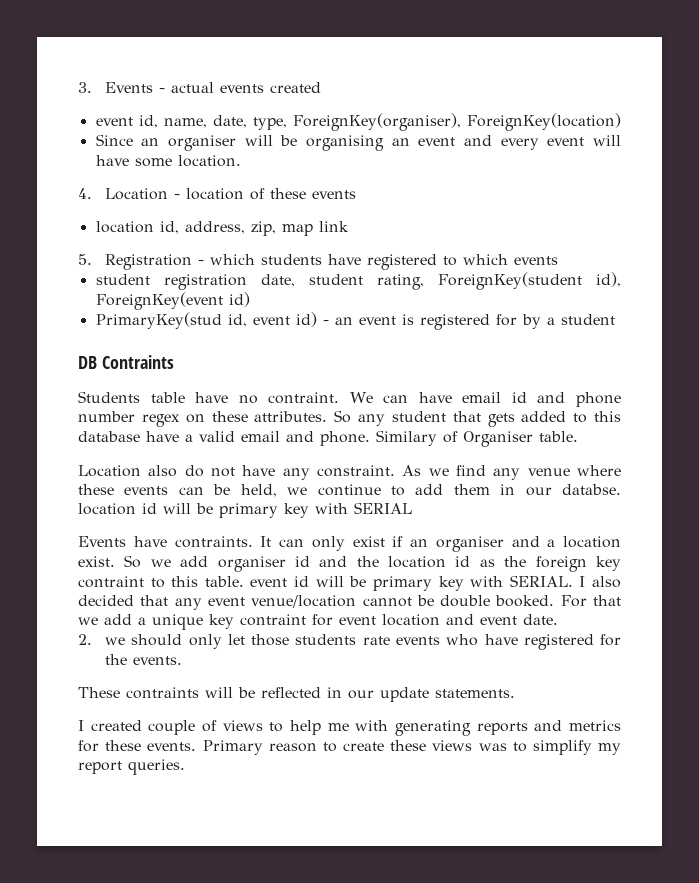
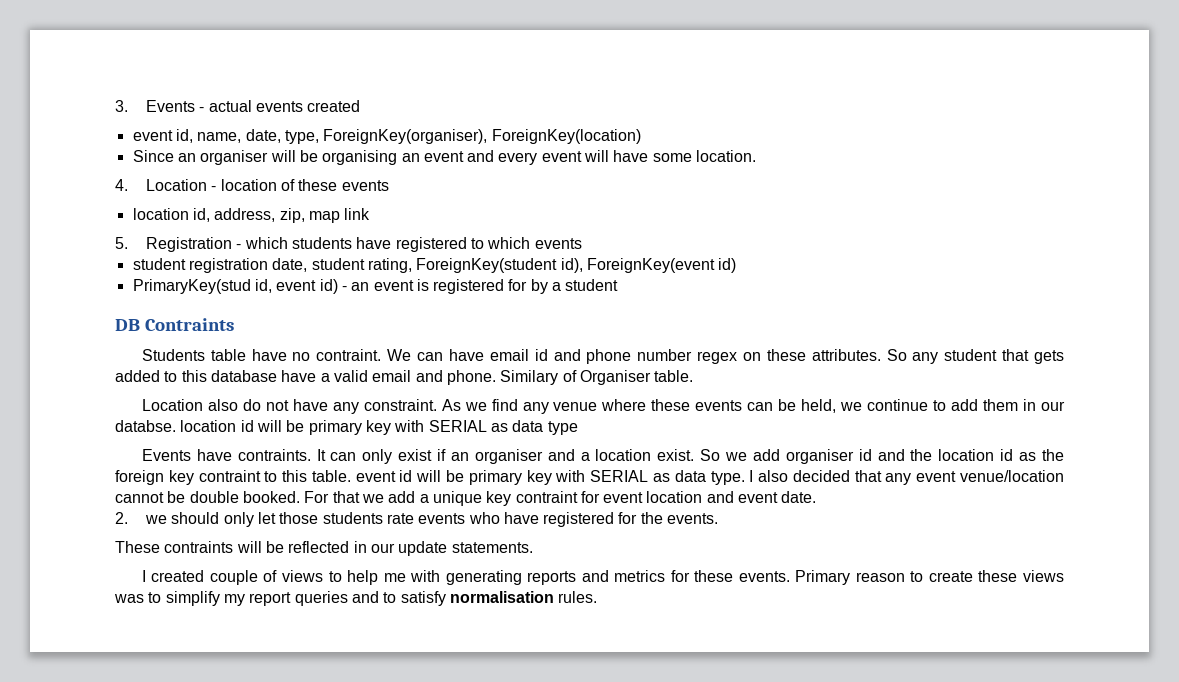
- As we find any venue where these events can be held, we continue to add them in our databse. location id will be primary key with SERIAL
+ As we find any venue where these events can be held, we continue to add them in our databse. location id will be primary key with SERIAL as data type
- So we add organiser id and the location id as the foreign key contraint to this table. event id will be primary key with SERIAL.
+ So we add organiser id and the location id as the foreign key contraint to this table. event id will be primary key with SERIAL as data type.
- Primary reason to create these views was to simplify my report queries.
+ Primary reason to create these views was to simplify my report queries and to satisfy normalisation rules.

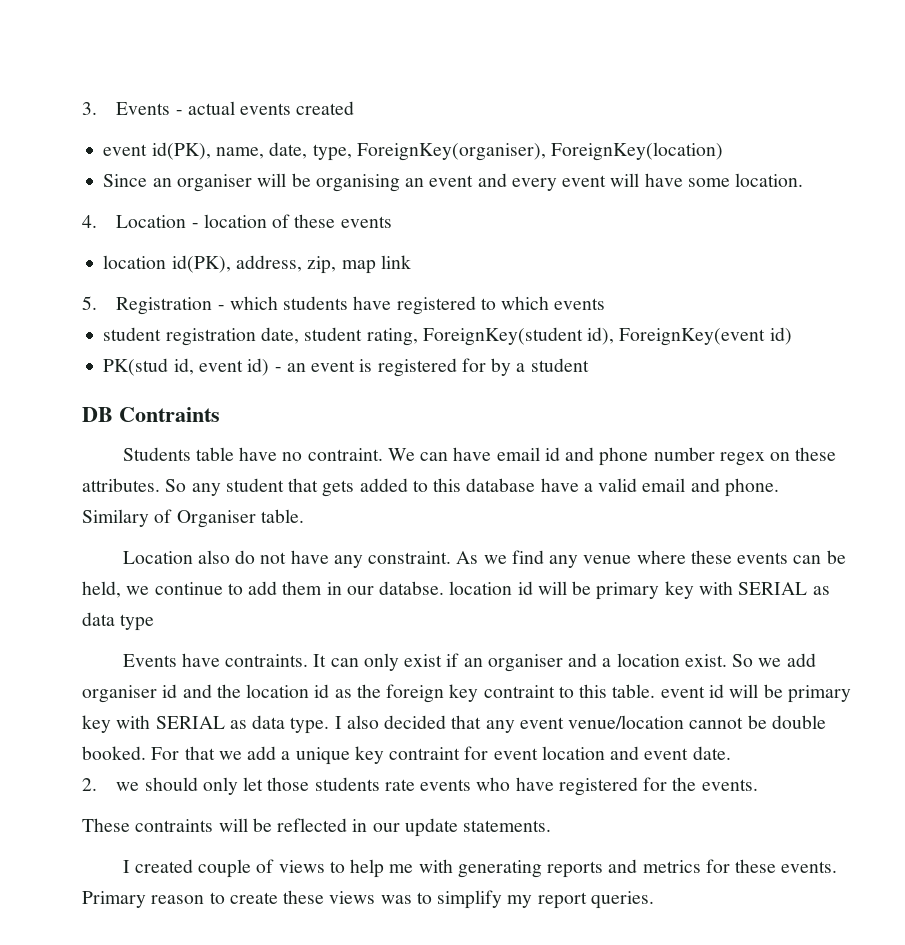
- event id, name, date, type, ForeignKey(organiser), ForeignKey(location)
+ event id(PK), name, date, type, ForeignKey(organiser), ForeignKey(location)
- location id, address, zip, map link
+ location id(PK), address, zip, map link
- PrimaryKey(stud id, event id) - an event is registered for by a student
+ PK(stud id, event id) - an event is registered for by a student
- Primary reason to create these views was to simplify my report queries and to satisfy normalisation rules.
+ Primary reason to create these views was to simplify my report queries.

